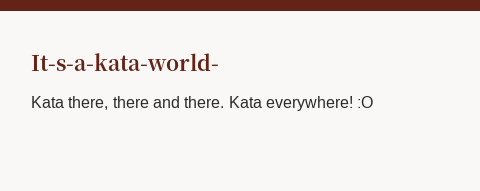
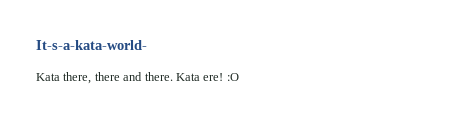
- Kata everywhere! :O
+ Kata ere! :O

